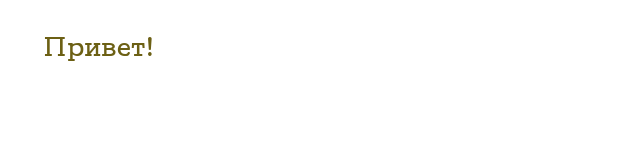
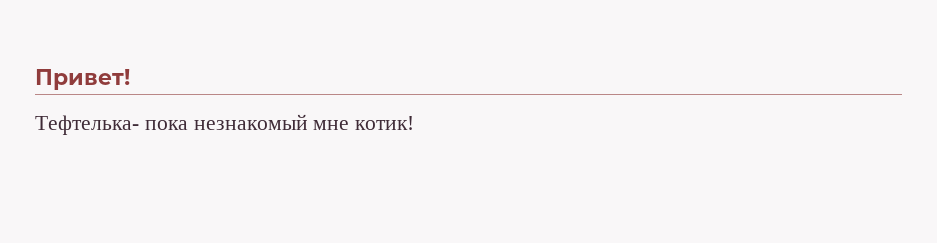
+ Тефтелька- пока незнакомый мне котик!

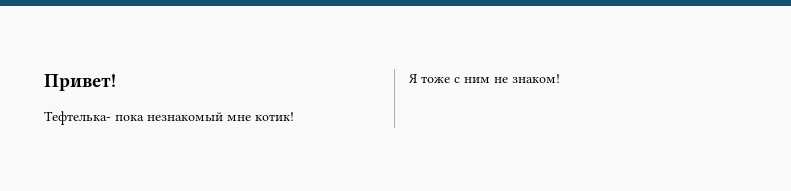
+ Я тоже с ним не знаком!

